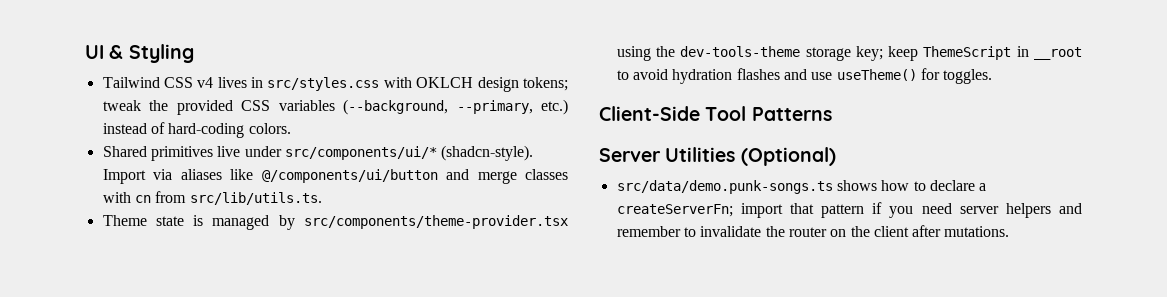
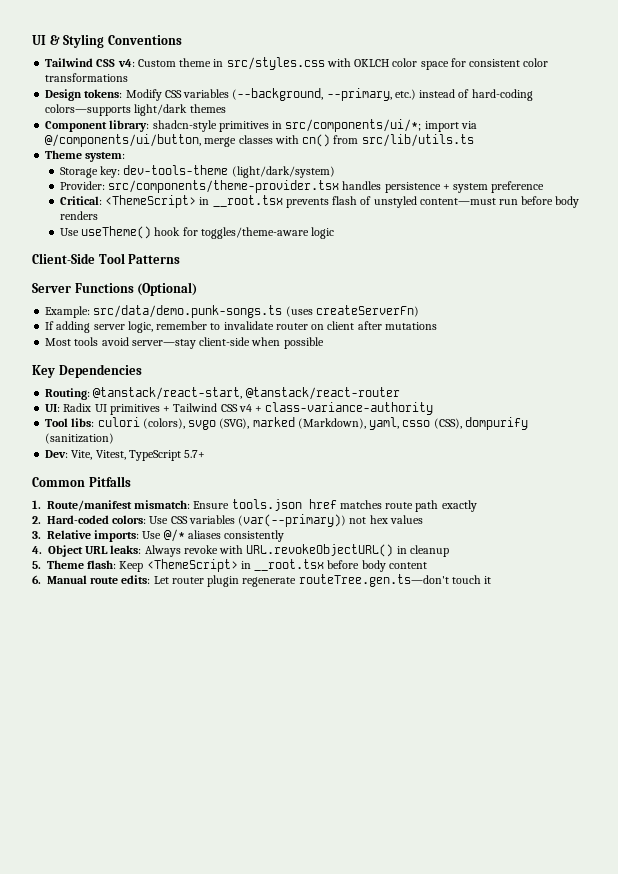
- UI & Styling
- Tailwind CSS v4 lives in src/styles.css with OKLCH design tokens; tweak the provided CSS variables (--background, --primary, etc.) instead of hard-coding colors.
- Shared primitives live under src/components/ui/* (shadcn-style). Import via aliases like @/components/ui/button and merge classes with cn from src/lib/utils.ts.
- Theme state is managed by src/components/theme-provider.tsx using the dev-tools-theme storage key; keep ThemeScript in __root to avoid hydration flashes and use useTheme() for toggles.
+ UI & Styling Conventions
+ Tailwind CSS v4: Custom theme in src/styles.css with OKLCH color space for consistent color transformations
+ Design tokens: Modify CSS variables (--background, --primary, etc.) instead of hard-coding colors—supports light/dark themes
+ Component library: shadcn-style primitives in src/components/ui/*; import via @/components/ui/button, merge classes with cn() from src/lib/utils.ts
+ Theme system:
+ Storage key: dev-tools-theme (light/dark/system)
+ Provider: src/components/theme-provider.tsx handles persistence + system preference
+ Critical: <ThemeScript> in __root.tsx prevents flash of unstyled content—must run before body renders
+ Use useTheme() hook for toggles/theme-aware logic
- Server Utilities (Optional)
+ Server Functions (Optional)
- src/data/demo.punk-songs.ts shows how to declare a createServerFn; import that pattern if you need server helpers and remember to invalidate the router on the client after mutations.
+ Example: src/data/demo.punk-songs.ts (uses createServerFn)
+ If adding server logic, remember to invalidate router on client after mutations
+ Most tools avoid server—stay client-side when possible
+ Key Dependencies
+ Routing: @tanstack/react-start, @tanstack/react-router
+ UI: Radix UI primitives + Tailwind CSS v4 + class-variance-authority
+ Tool libs: culori (colors), svgo (SVG), marked (Markdown), yaml, csso (CSS), dompurify (sanitization)
+ Dev: Vite, Vitest, TypeScript 5.7+
+ Common Pitfalls
+ 1. Route/manifest mismatch: Ensure tools.json href matches route path exactly
+ 2. Hard-coded colors: Use CSS variables (var(--primary)) not hex values
+ 3. Relative imports: Use @/* aliases consistently
+ 4. Object URL leaks: Always revoke with URL.revokeObjectURL() in cleanup
+ 5. Theme flash: Keep <ThemeScript> in __root.tsx before body content
+ 6. Manual route edits: Let router plugin regenerate routeTree.gen.ts—don't touch it

